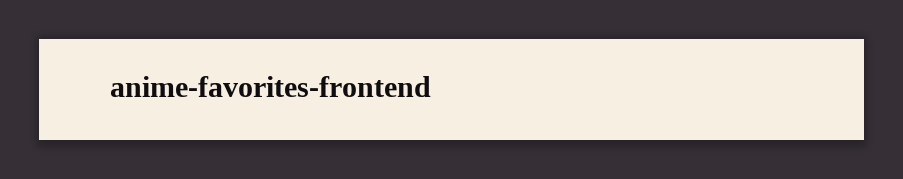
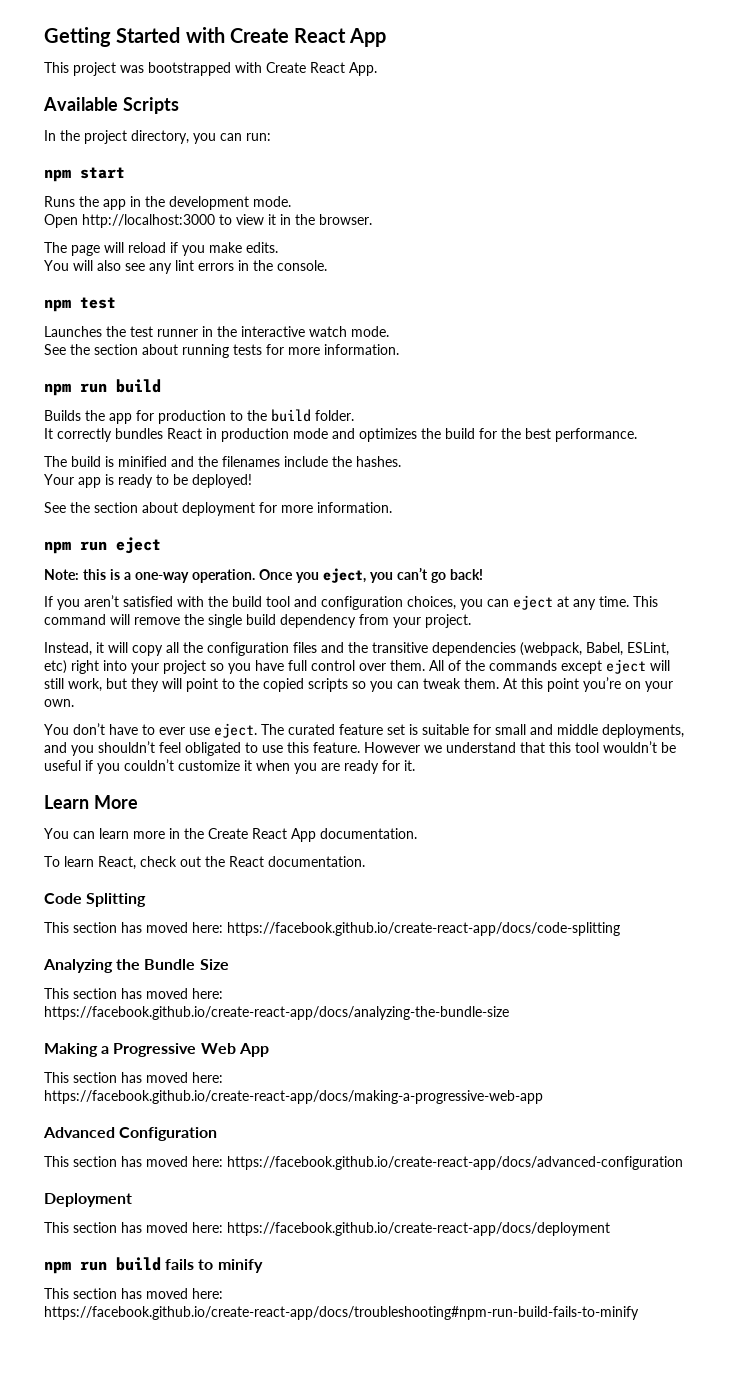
- anime-favorites-frontend
+ Getting Started with Create React App
+ This project was bootstrapped with Create React App.
+ Available Scripts
+ In the project directory, you can run:
+ npm start
+ Runs the app in the development mode.
+ Open http://localhost:3000 to view it in the browser.
+ The page will reload if you make edits.
+ You will also see any lint errors in the console.
+ npm test
+ Launches the test runner in the interactive watch mode.
+ See the section about running tests for more information.
+ npm run build
+ Builds the app for production to the build folder.
+ It correctly bundles React in production mode and optimizes the build for the best performance.
+ The build is minified and the filenames include the hashes.
+ Your app is ready to be deployed!
+ See the section about deployment for more information.
+ npm run eject
+ Note: this is a one-way operation. Once you eject, you can’t go back!
+ If you aren’t satisfied with the build tool and configuration choices, you can eject at any time. This command will remove the single build dependency from your project.
+ Instead, it will copy all the configuration files and the transitive dependencies (webpack, Babel, ESLint, etc) right into your project so you have full control over them. All of the commands except eject will still work, but they will point to the copied scripts so you can tweak them. At this point you’re on your own.
+ You don’t have to ever use eject. The curated feature set is suitable for small and middle deployments, and you shouldn’t feel obligated to use this feature. However we understand that this tool wouldn’t be useful if you couldn’t customize it when you are ready for it.
+ Learn More
+ You can learn more in the Create React App documentation.
+ To learn React, check out the React documentation.
+ Code Splitting
+ This section has moved here: https://facebook.github.io/create-react-app/docs/code-splitting
+ Analyzing the Bundle Size
+ This section has moved here: https://facebook.github.io/create-react-app/docs/analyzing-the-bundle-size
+ Making a Progressive Web App
+ This section has moved here: https://facebook.github.io/create-react-app/docs/making-a-progressive-web-app
+ Advanced Configuration
+ This section has moved here: https://facebook.github.io/create-react-app/docs/advanced-configuration
+ Deployment
+ This section has moved here: https://facebook.github.io/create-react-app/docs/deployment
+ npm run build fails to minify
+ This section has moved here: https://facebook.github.io/create-react-app/docs/troubleshooting#npm-run-build-fails-to-minify

